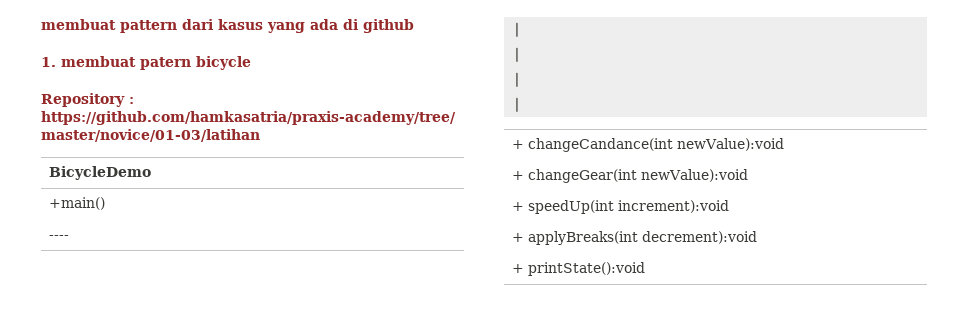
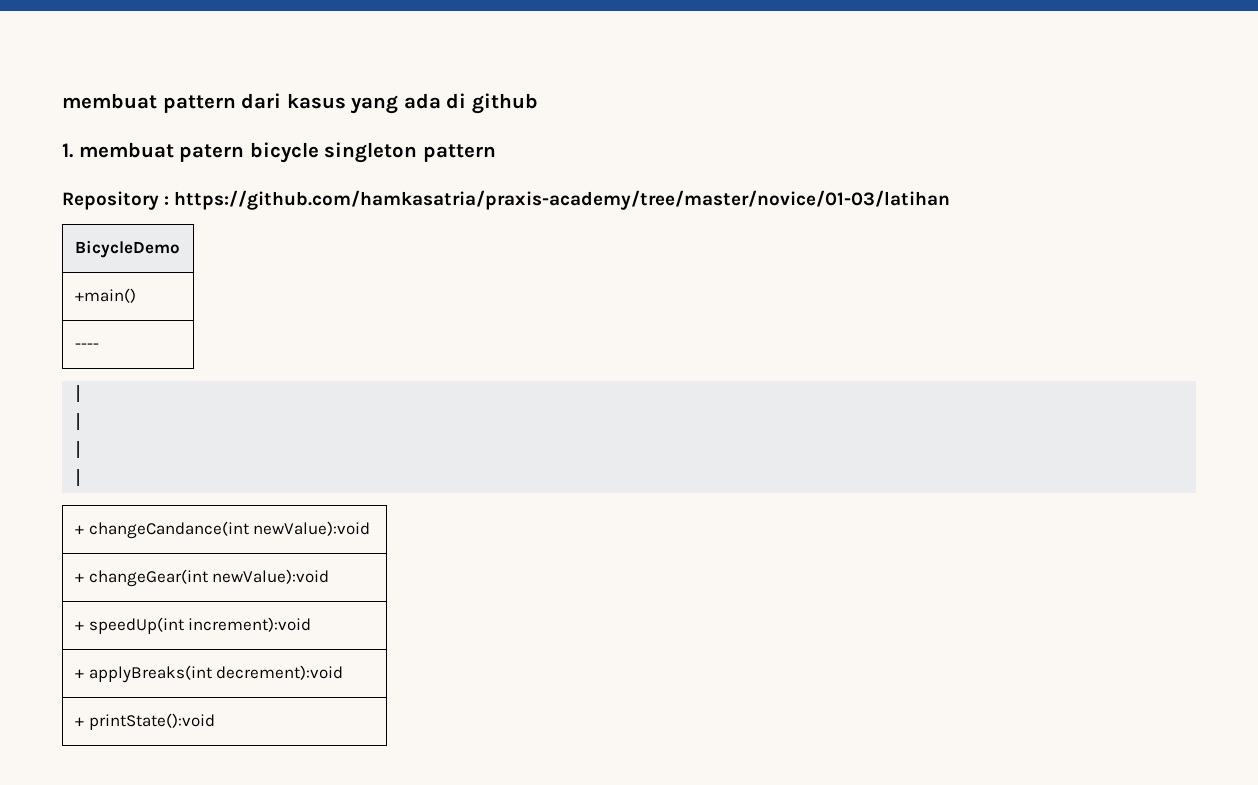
- 1. membuat patern bicycle
+ 1. membuat patern bicycle singleton pattern

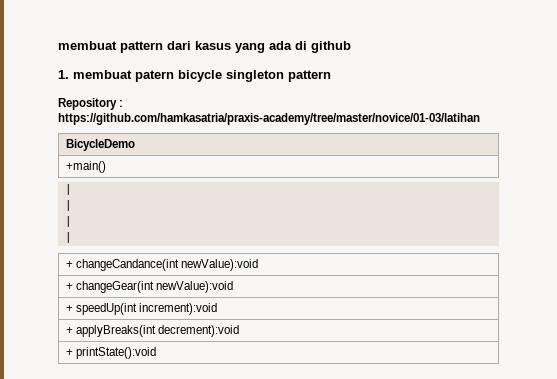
- ----

